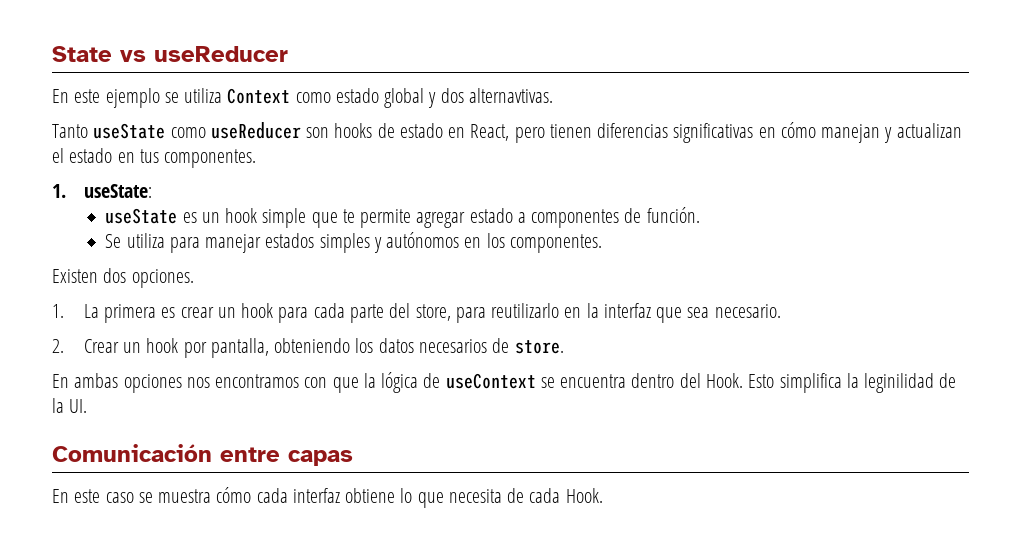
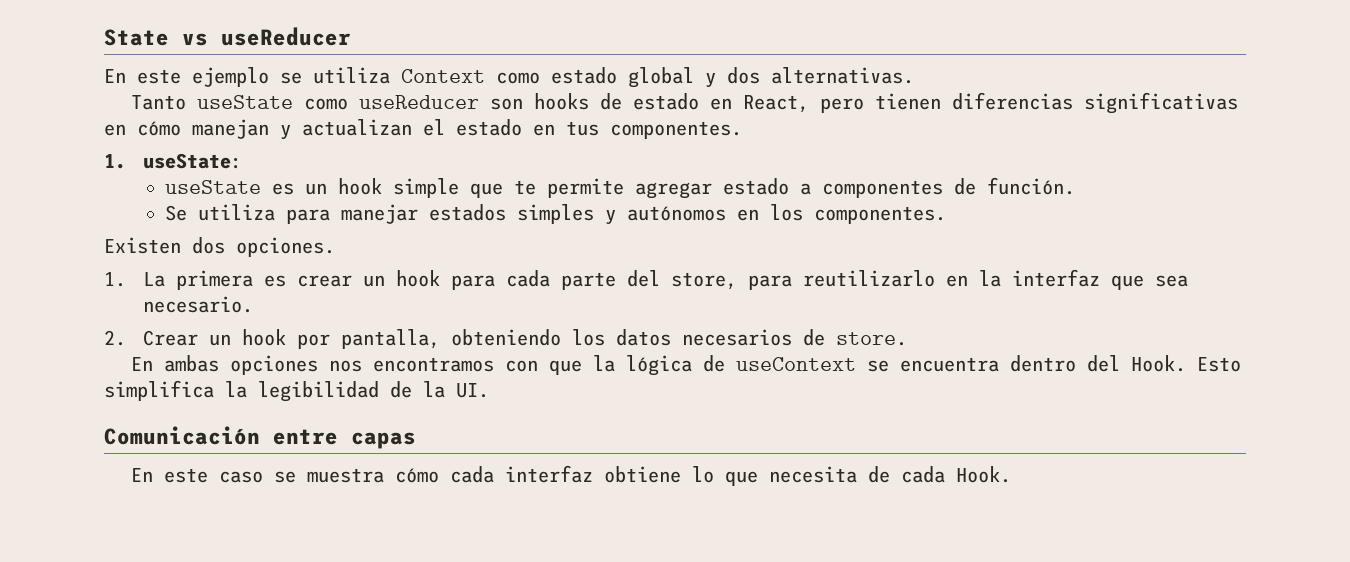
- En este ejemplo se utiliza Context como estado global y dos alternavtivas.
+ En este ejemplo se utiliza Context como estado global y dos alternativas.
- Esto simplifica la leginilidad de la UI.
+ Esto simplifica la legibilidad de la UI.

